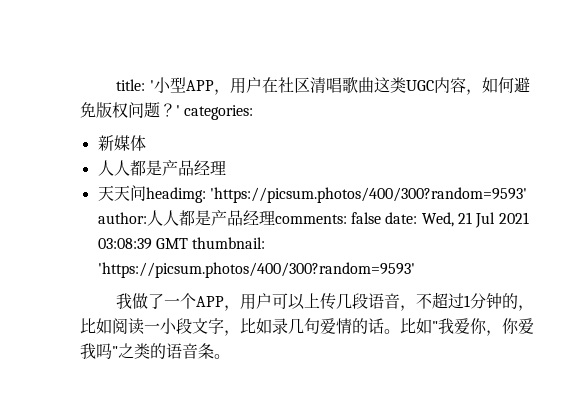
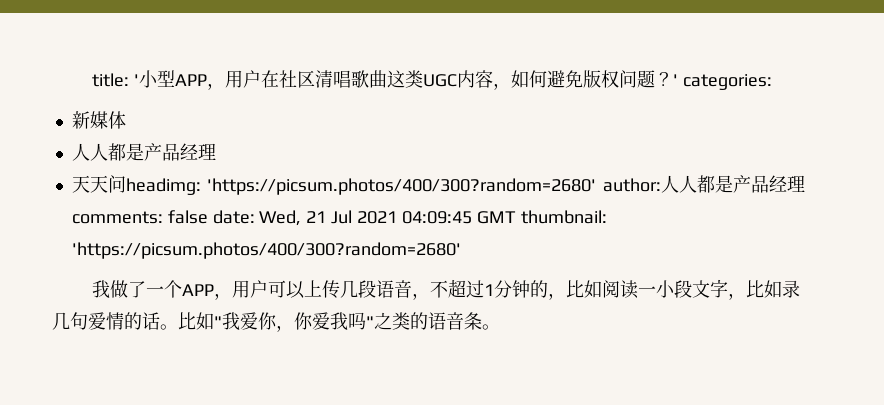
- 天天问headimg: 'https://picsum.photos/400/300?random=9593' author:人人都是产品经理comments: false date: Wed, 21 Jul 2021 03:08:39 GMT thumbnail: 'https://picsum.photos/400/300?random=9593'
+ 天天问headimg: 'https://picsum.photos/400/300?random=2680' author:人人都是产品经理comments: false date: Wed, 21 Jul 2021 04:09:45 GMT thumbnail: 'https://picsum.photos/400/300?random=2680'

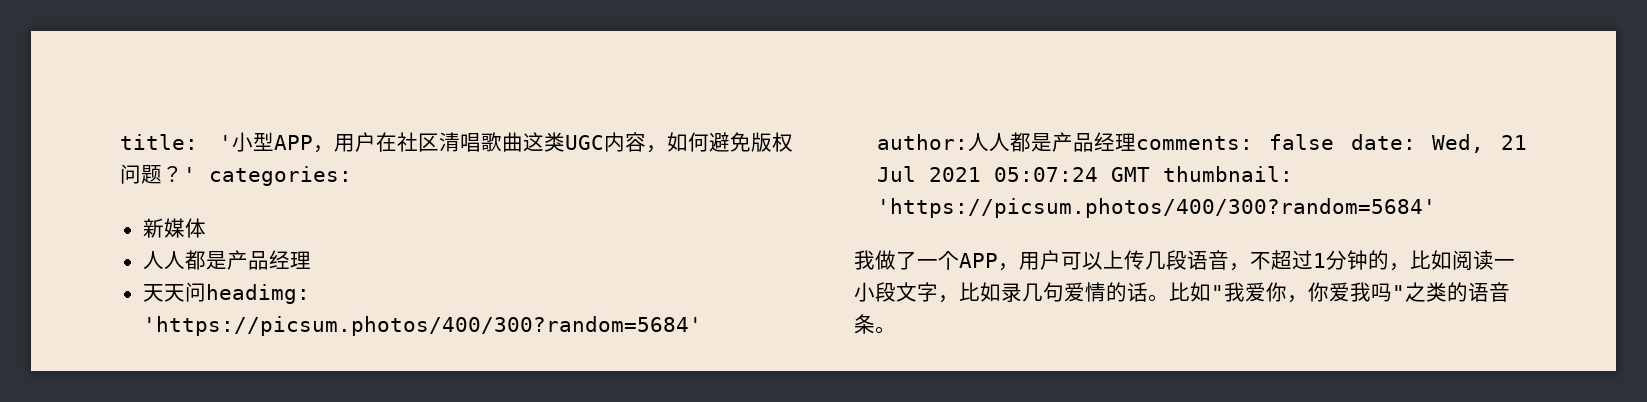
- 天天问headimg: 'https://picsum.photos/400/300?random=2680' author:人人都是产品经理comments: false date: Wed, 21 Jul 2021 04:09:45 GMT thumbnail: 'https://picsum.photos/400/300?random=2680'
+ 天天问headimg: 'https://picsum.photos/400/300?random=5684' author:人人都是产品经理comments: false date: Wed, 21 Jul 2021 05:07:24 GMT thumbnail: 'https://picsum.photos/400/300?random=5684'

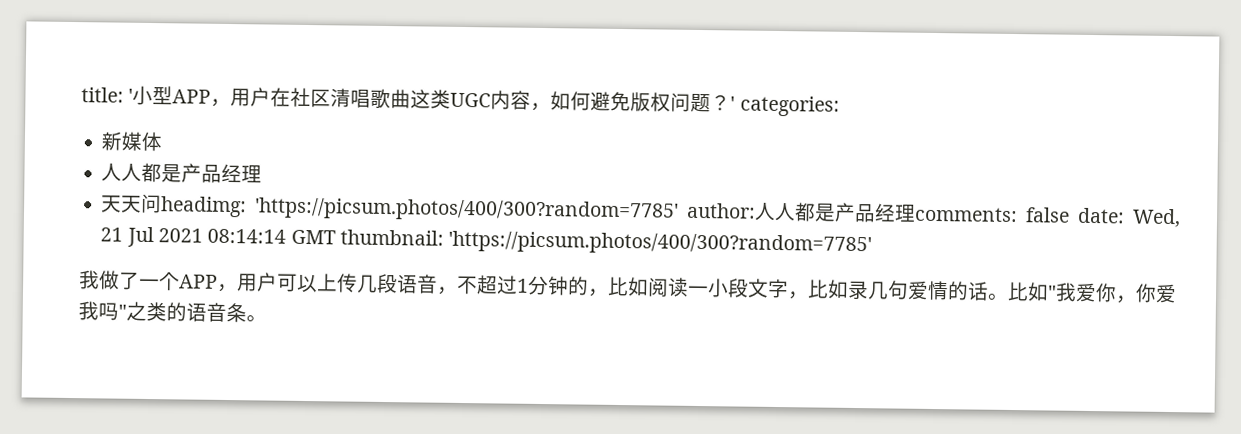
- 天天问headimg: 'https://picsum.photos/400/300?random=5684' author:人人都是产品经理comments: false date: Wed, 21 Jul 2021 05:07:24 GMT thumbnail: 'https://picsum.photos/400/300?random=5684'
+ 天天问headimg: 'https://picsum.photos/400/300?random=7785' author:人人都是产品经理comments: false date: Wed, 21 Jul 2021 08:14:14 GMT thumbnail: 'https://picsum.photos/400/300?random=7785'

